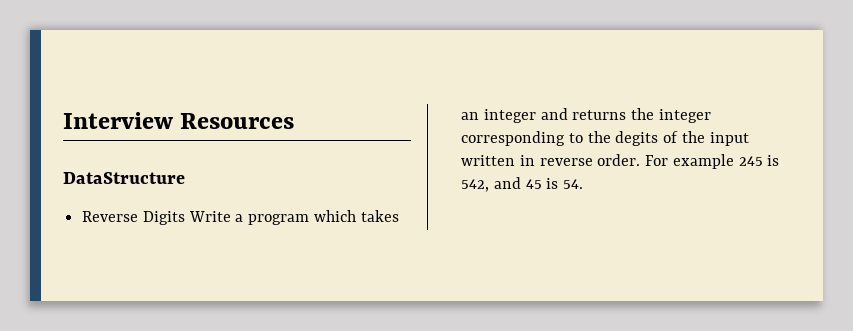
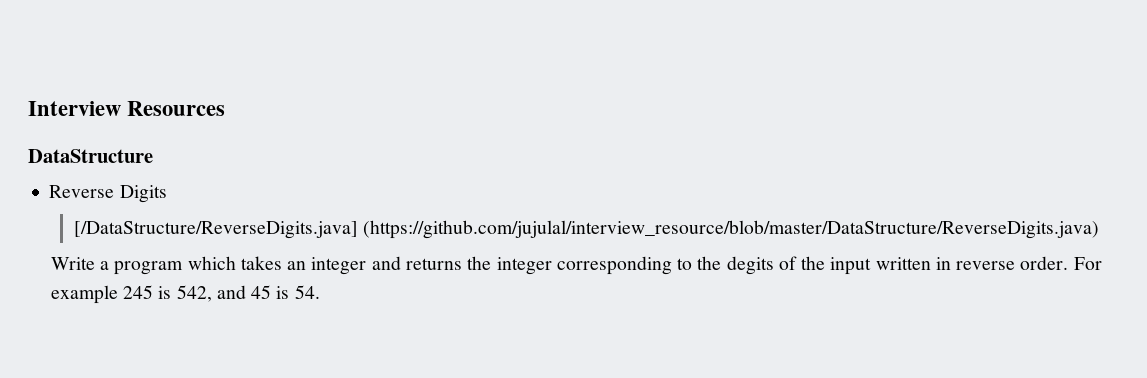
- Reverse Digits Write a program which takes an integer and returns the integer corresponding to the degits of the input written in reverse order.
+ Reverse Digits
+ [/DataStructure/ReverseDigits.java] (https://github.com/jujulal/interview_resource/blob/master/DataStructure/ReverseDigits.java)
+ Write a program which takes an integer and returns the integer corresponding to the degits of the input written in reverse order.

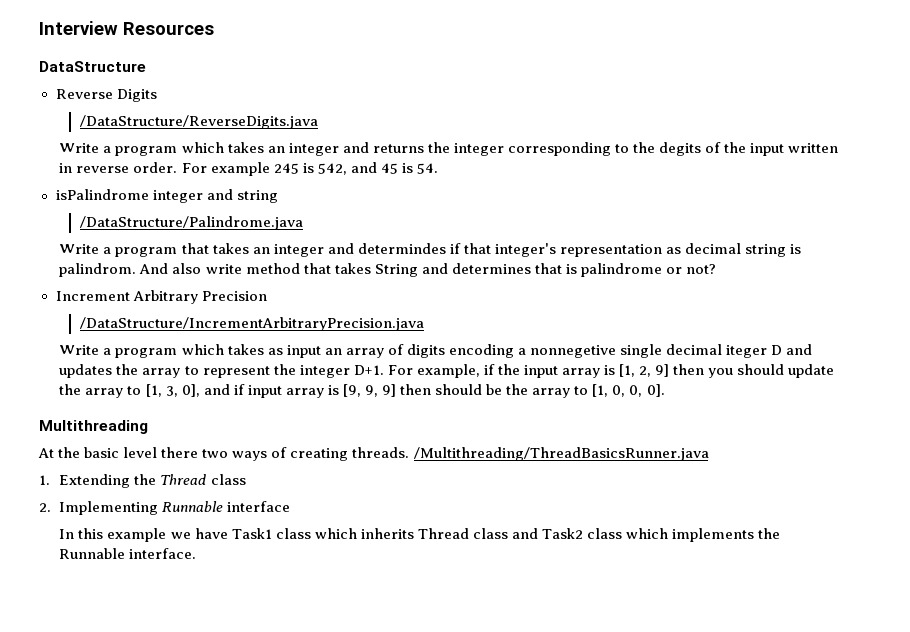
- [/DataStructure/ReverseDigits.java] (https://github.com/jujulal/interview_resource/blob/master/DataStructure/ReverseDigits.java)
+ /DataStructure/ReverseDigits.java
+ isPalindrome integer and string
+ /DataStructure/Palindrome.java
+ Write a program that takes an integer and determindes if that integer's representation as decimal string is palindrom. And also write method that takes String and determines that is palindrome or not?
+ Increment Arbitrary Precision
+ /DataStructure/IncrementArbitraryPrecision.java
+ Write a program which takes as input an array of digits encoding a nonnegetive single decimal iteger D and updates the array to represent the integer D+1. For example, if the input array is [1, 2, 9] then you should update the array to [1, 3, 0], and if input array is [9, 9, 9] then should be the array to [1, 0, 0, 0].
+ Multithreading
+ At the basic level there two ways of creating threads. /Multithreading/ThreadBasicsRunner.java
+ 1. Extending the Thread class
+ 2. Implementing Runnable interface
+ In this example we have Task1 class which inherits Thread class and Task2 class which implements the Runnable interface.

